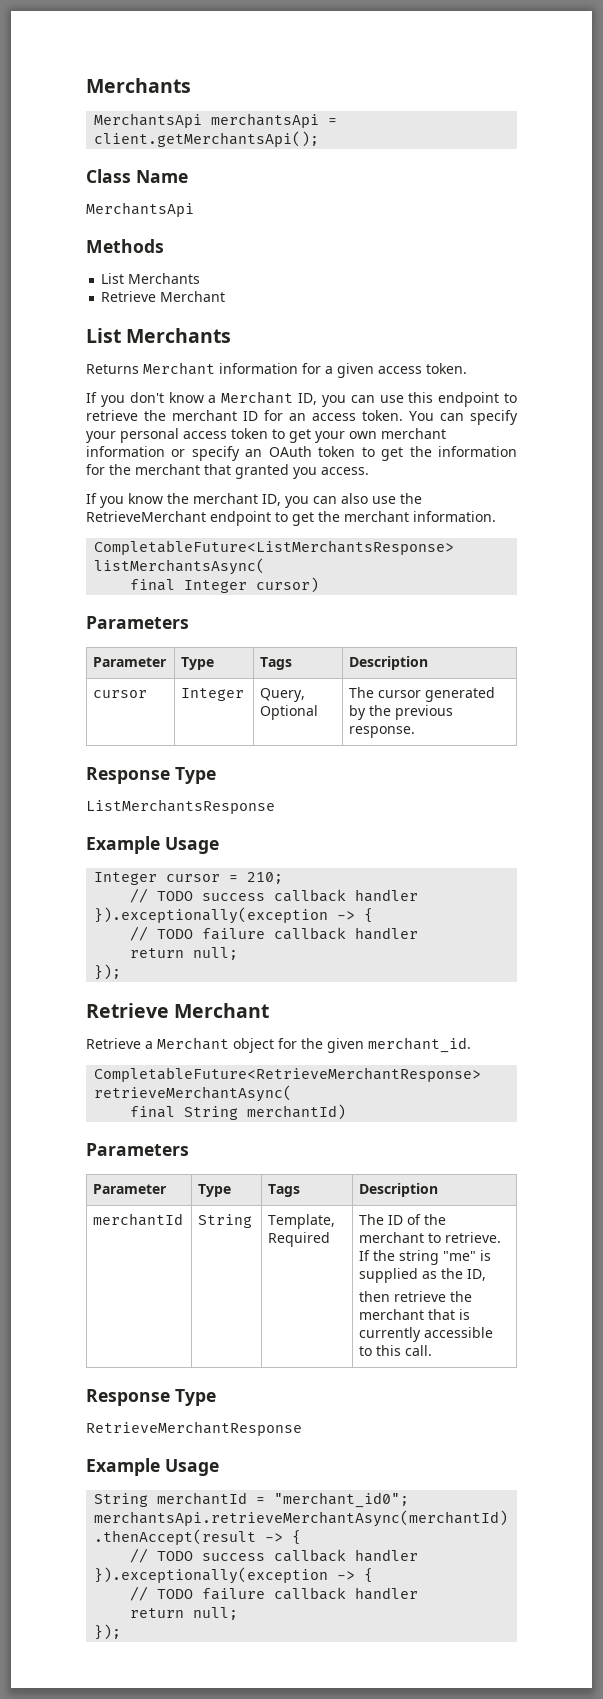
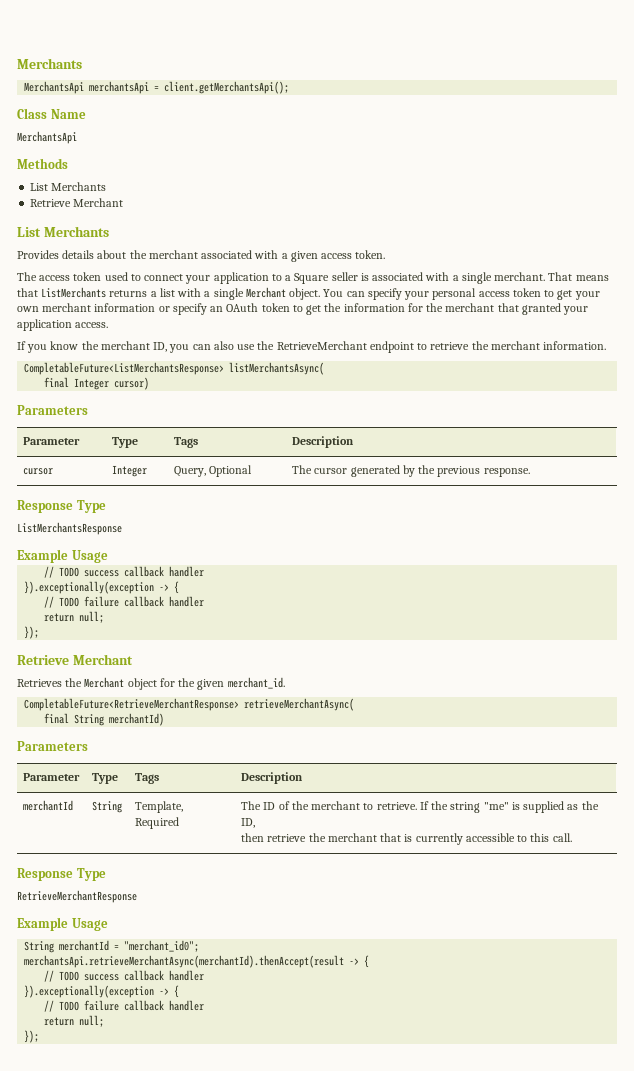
- Returns Merchant information for a given access token.
- If you don't know a Merchant ID, you can use this endpoint to retrieve the merchant ID for an access token.
+ Provides details about the merchant associated with a given access token.
+ The access token used to connect your application to a Square seller is associated with a single merchant. That means that ListMerchants returns a list with a single Merchant object.
- You can specify your personal access token to get your own merchant information or specify an OAuth token to get the information for the merchant that granted you access.
+ You can specify your personal access token to get your own merchant information or specify an OAuth token to get the information for the merchant that granted your application access.
- If you know the merchant ID, you can also use the RetrieveMerchant endpoint to get the merchant information.
+ If you know the merchant ID, you can also use the RetrieveMerchant endpoint to retrieve the merchant information.
- Integer cursor = 210;
- Retrieve a Merchant object for the given merchant_id.
+ Retrieves the Merchant object for the given merchant_id.

